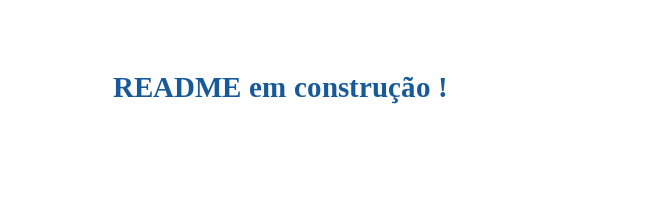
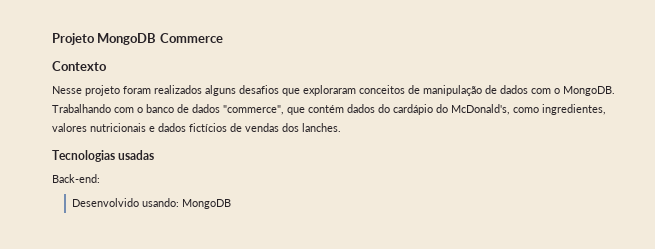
- README em construção !
+ Projeto MongoDB Commerce
+ Contexto
+ Nesse projeto foram realizados alguns desafios que exploraram conceitos de manipulação de dados com o MongoDB. Trabalhando com o banco de dados "commerce", que contém dados do cardápio do McDonald's, como ingredientes, valores nutricionais e dados fictícios de vendas dos lanches.
+ Tecnologias usadas
+ Back-end:
+ Desenvolvido usando: MongoDB

